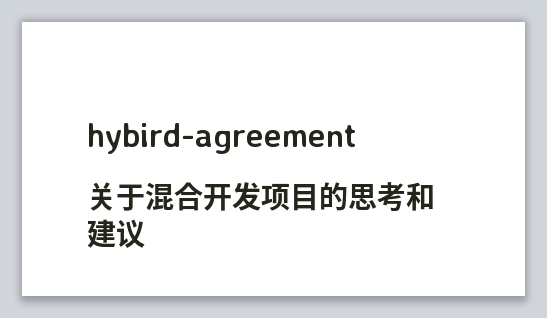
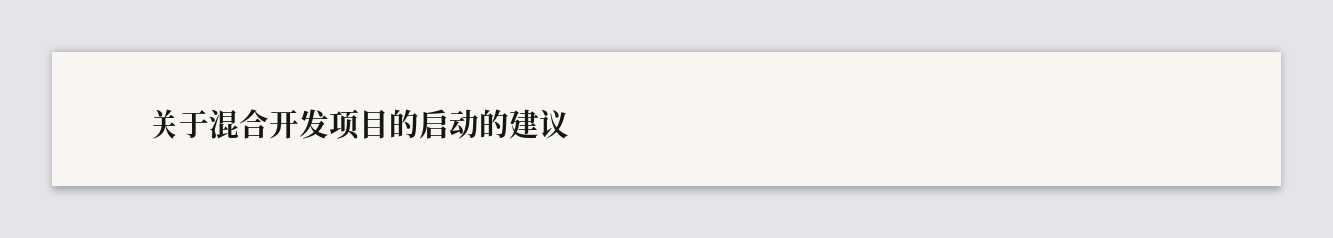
- hybird-agreement
- 关于混合开发项目的思考和建议
+ 关于混合开发项目的启动的建议

